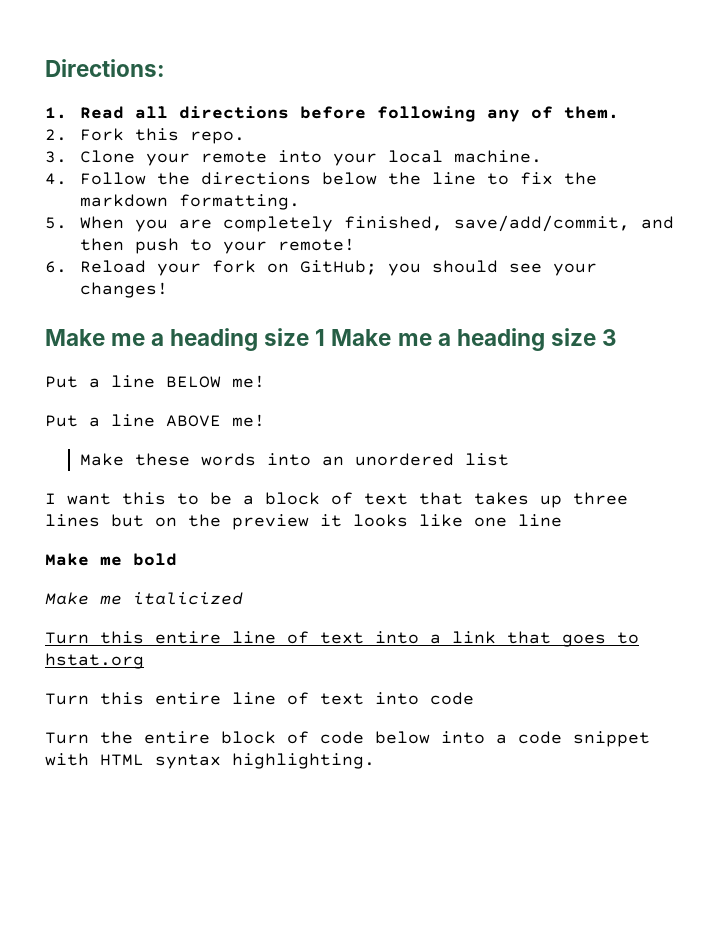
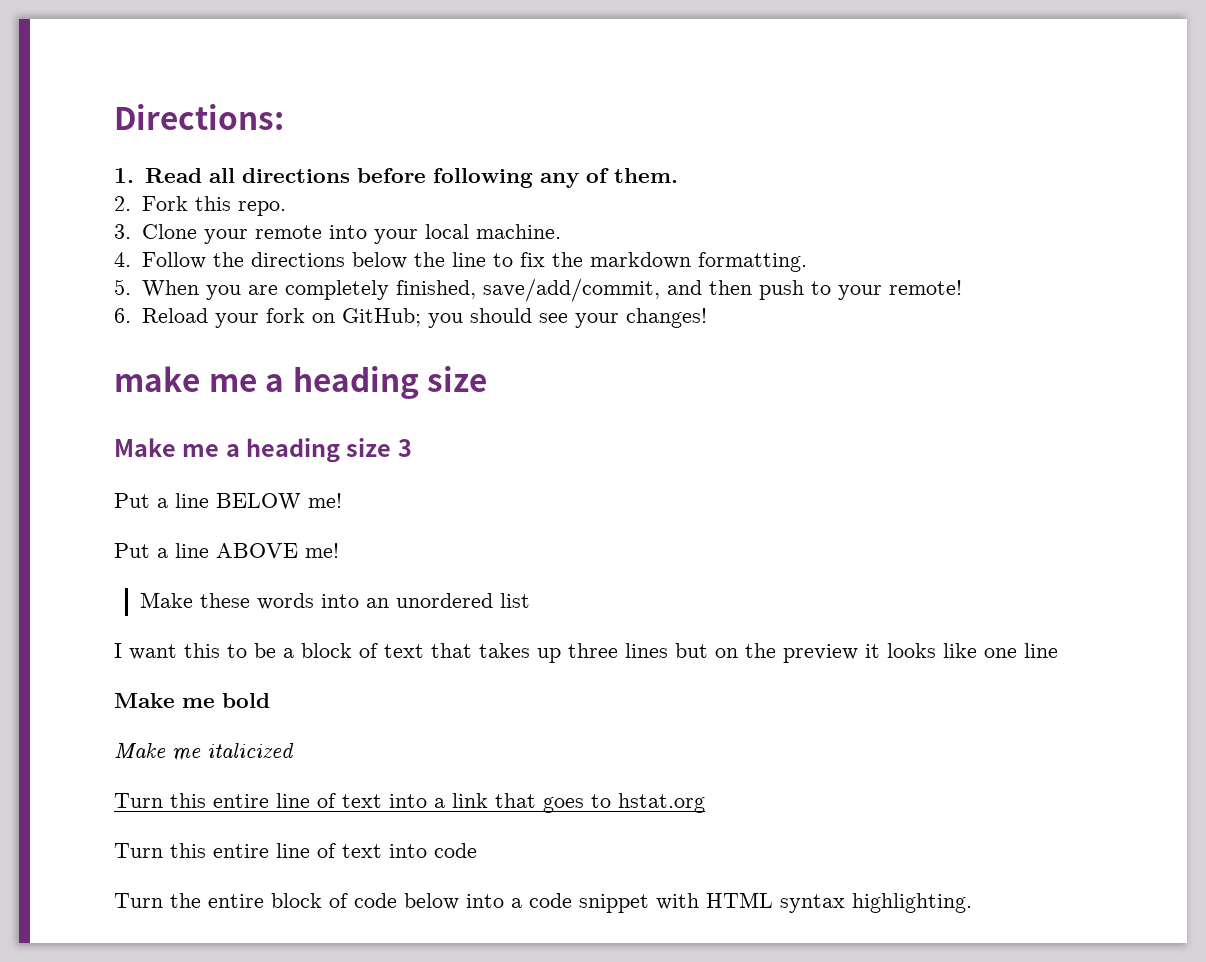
- Make me a heading size 1 Make me a heading size 3
+ make me a heading size
+ Make me a heading size 3

